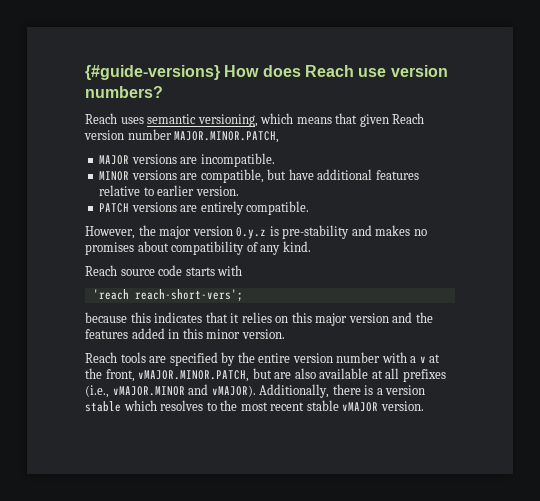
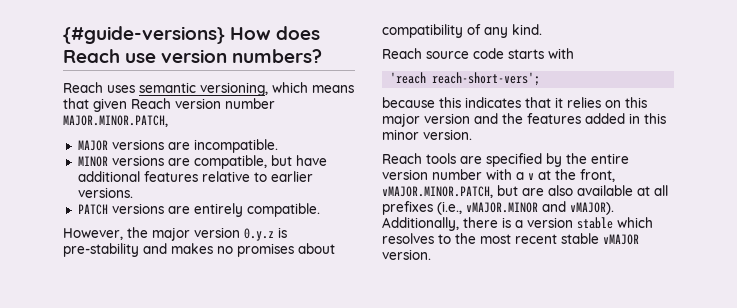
- MINOR versions are compatible, but have additional features relative to earlier version.
+ MINOR versions are compatible, but have additional features relative to earlier versions.

